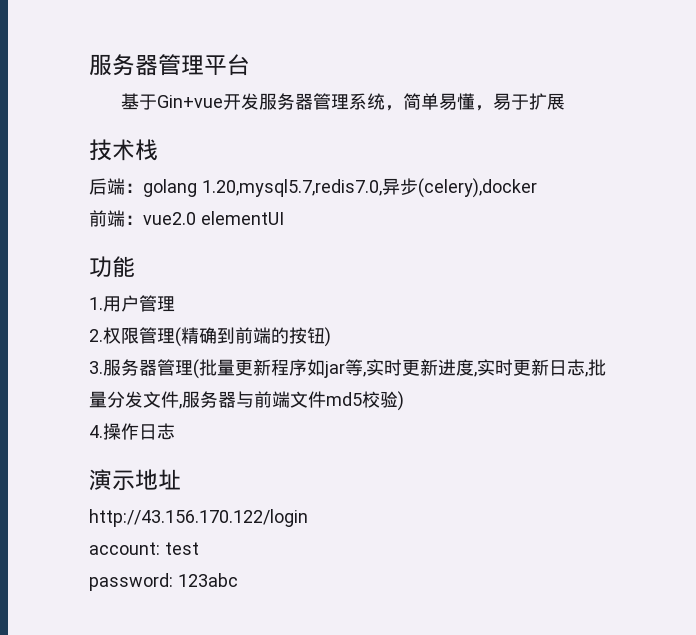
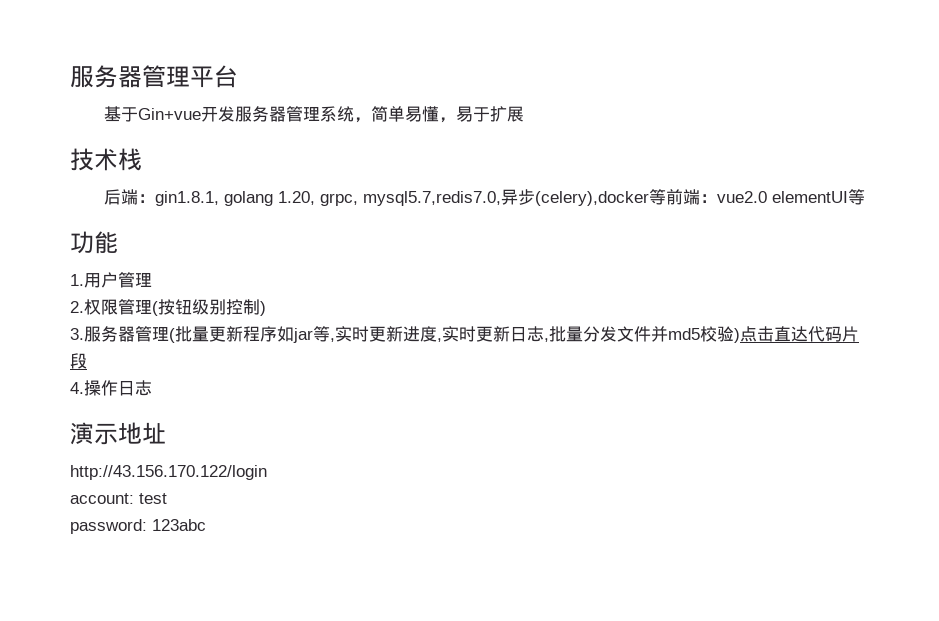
- 后端：golang 1.20,mysql5.7,redis7.0,异步(celery),docker
- 前端：vue2.0 elementUI
+ 后端：gin1.8.1, golang 1.20, grpc, mysql5.7,redis7.0,异步(celery),docker等前端：vue2.0 elementUI等
- 2.权限管理(精确到前端的按钮)
+ 2.权限管理(按钮级别控制)
- 3.服务器管理(批量更新程序如jar等,实时更新进度,实时更新日志,批量分发文件,服务器与前端文件md5校验)
+ 3.服务器管理(批量更新程序如jar等,实时更新进度,实时更新日志,批量分发文件并md5校验)点击直达代码片段

